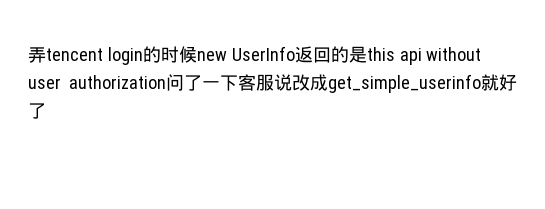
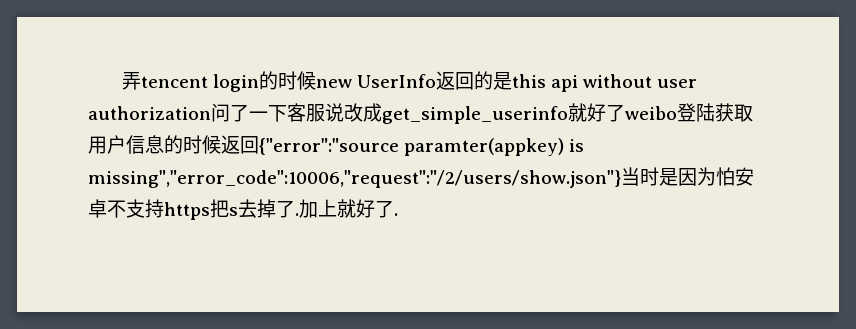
- 弄tencent login的时候new UserInfo返回的是this api without user authorization问了一下客服说改成get_simple_userinfo就好了
+ 弄tencent login的时候new UserInfo返回的是this api without user authorization问了一下客服说改成get_simple_userinfo就好了weibo登陆获取用户信息的时候返回{"error":"source paramter(appkey) is missing","error_code":10006,"request":"/2/users/show.json"}当时是因为怕安卓不支持https把s去掉了.加上就好了.

